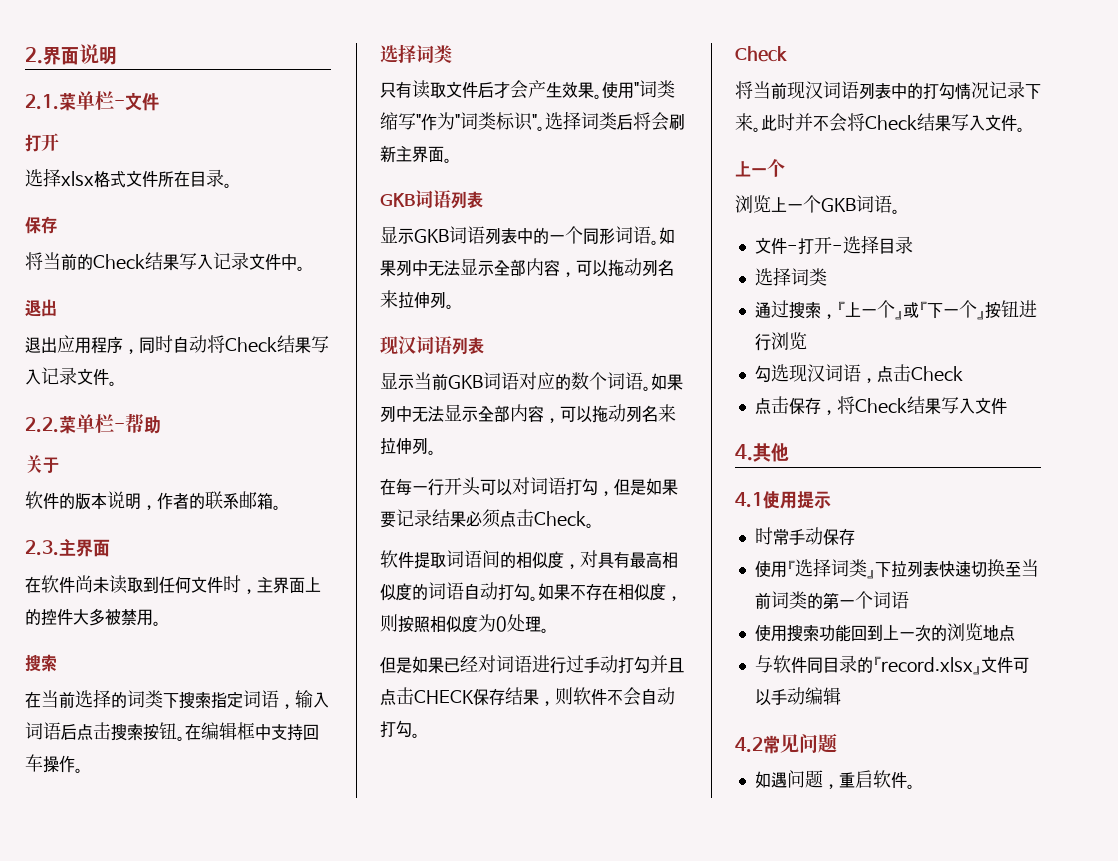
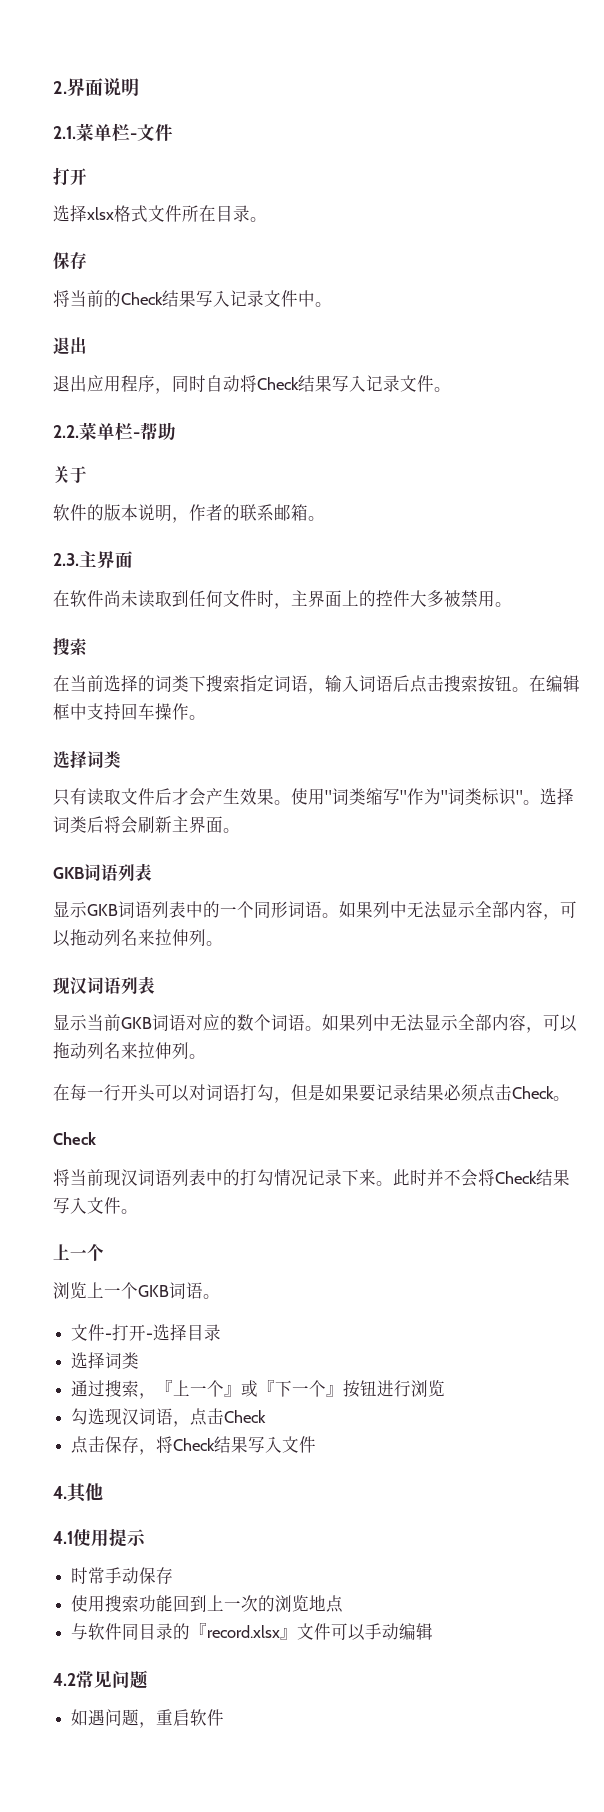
- 软件提取词语间的相似度，对具有最高相似度的词语自动打勾。如果不存在相似度，则按照相似度为0处理。
- 但是如果已经对词语进行过手动打勾并且点击CHECK保存结果，则软件不会自动打勾。
- 使用『选择词类』下拉列表快速切换至当前词类的第一个词语
- 如遇问题，重启软件。
+ 如遇问题，重启软件

